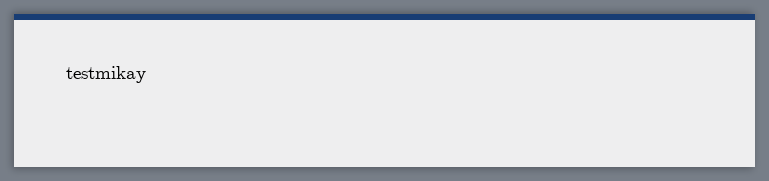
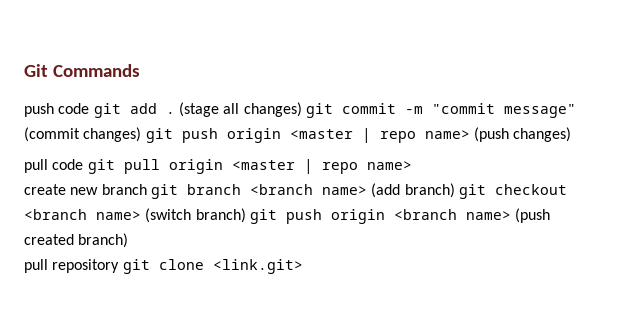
- testmikay
+ Git Commands
+ push code git add . (stage all changes) git commit -m "commit message" (commit changes) git push origin <master | repo name> (push changes)
+ pull code git pull origin <master | repo name>
+ create new branch git branch <branch name> (add branch) git checkout <branch name> (switch branch) git push origin <branch name> (push created branch)
+ pull repository git clone <link.git>

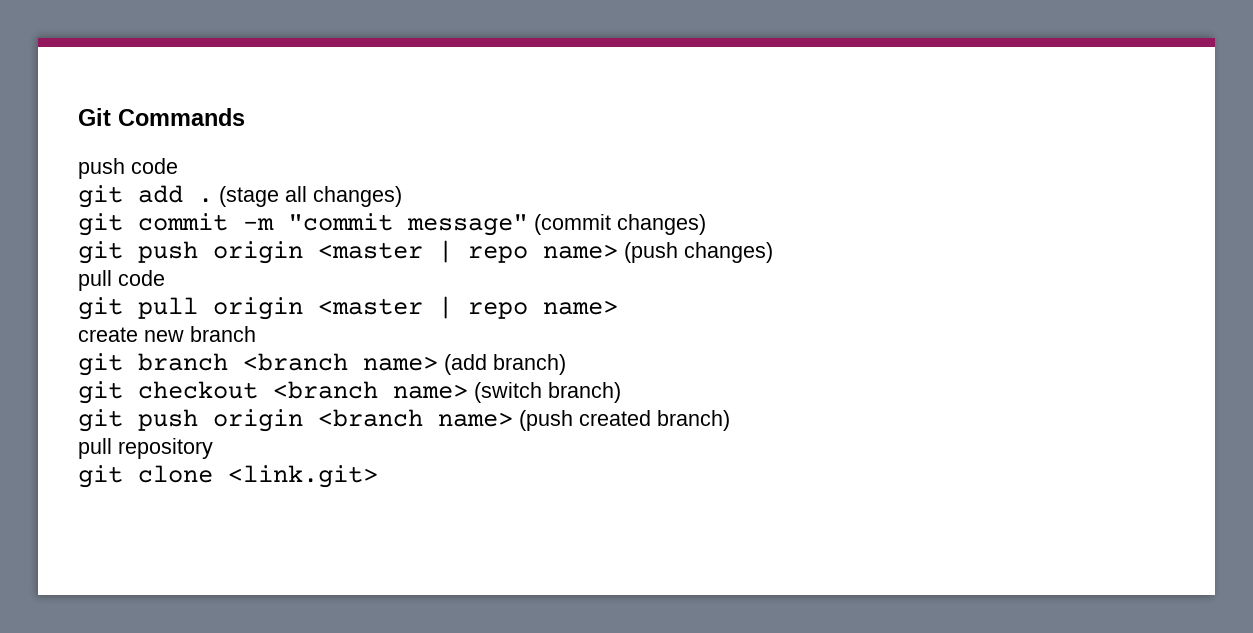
- push code git add .
+ push code
+ git add .
- (stage all changes) git commit -m "commit message" (commit changes) git push origin <master | repo name> (push changes)
+ (stage all changes)
+ git commit -m "commit message" (commit changes)
+ git push origin <master | repo name> (push changes)
- pull code git pull origin <master | repo name>
+ pull code
+ git pull origin <master | repo name>
- create new branch git branch <branch name> (add branch) git checkout <branch name> (switch branch) git push origin <branch name> (push created branch)
+ create new branch
+ git branch <branch name> (add branch)
+ git checkout <branch name> (switch branch)
+ git push origin <branch name> (push created branch)
- pull repository git clone <link.git>
+ pull repository
+ git clone <link.git>

